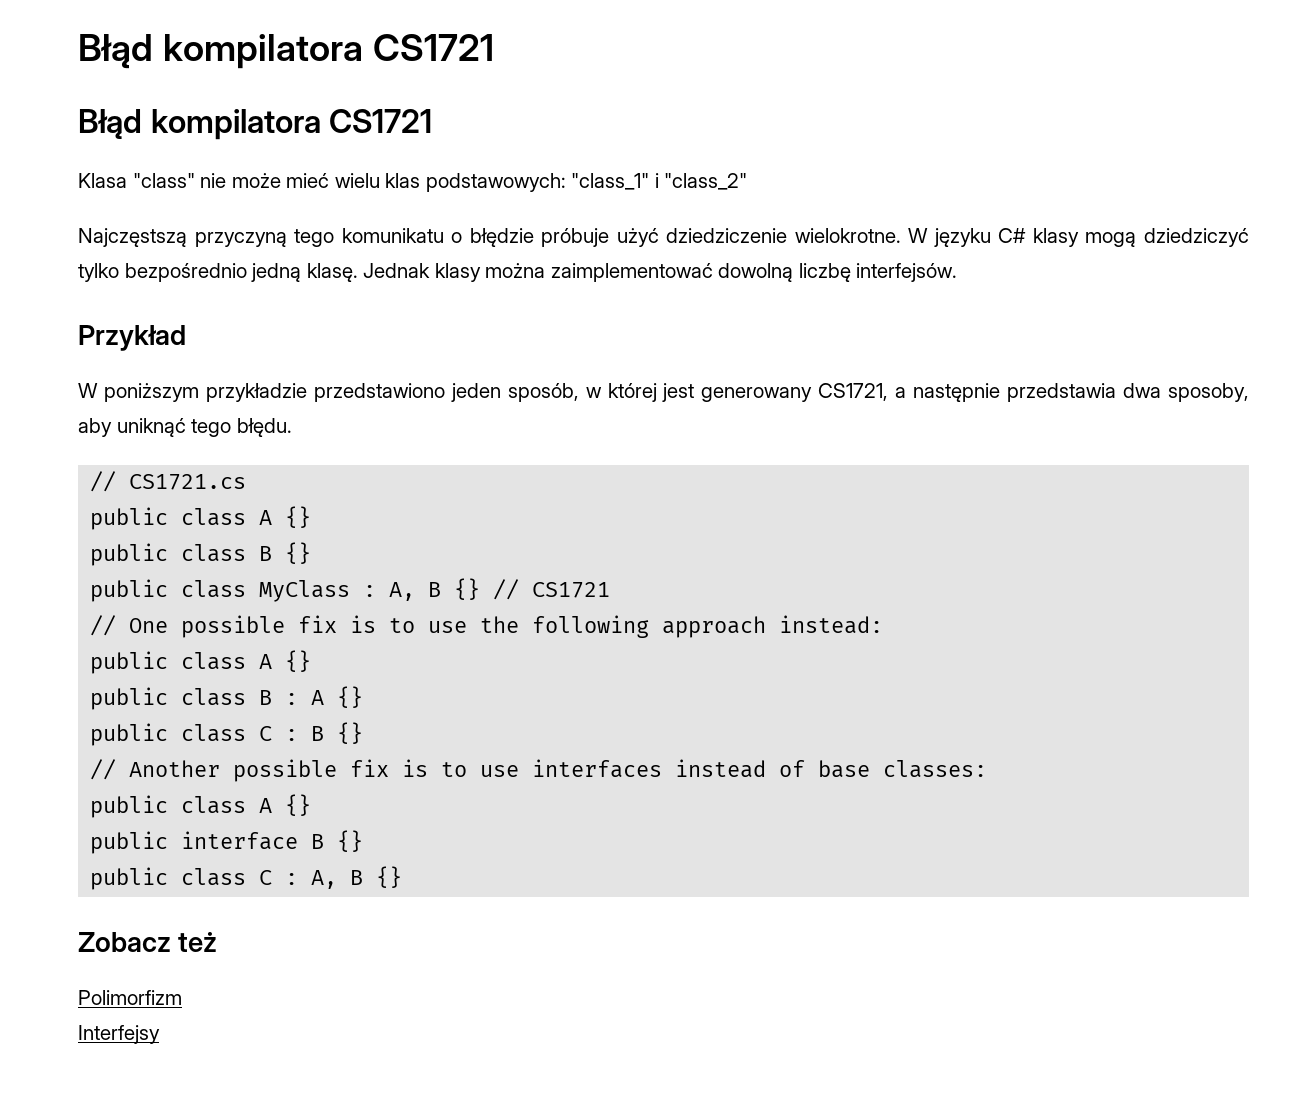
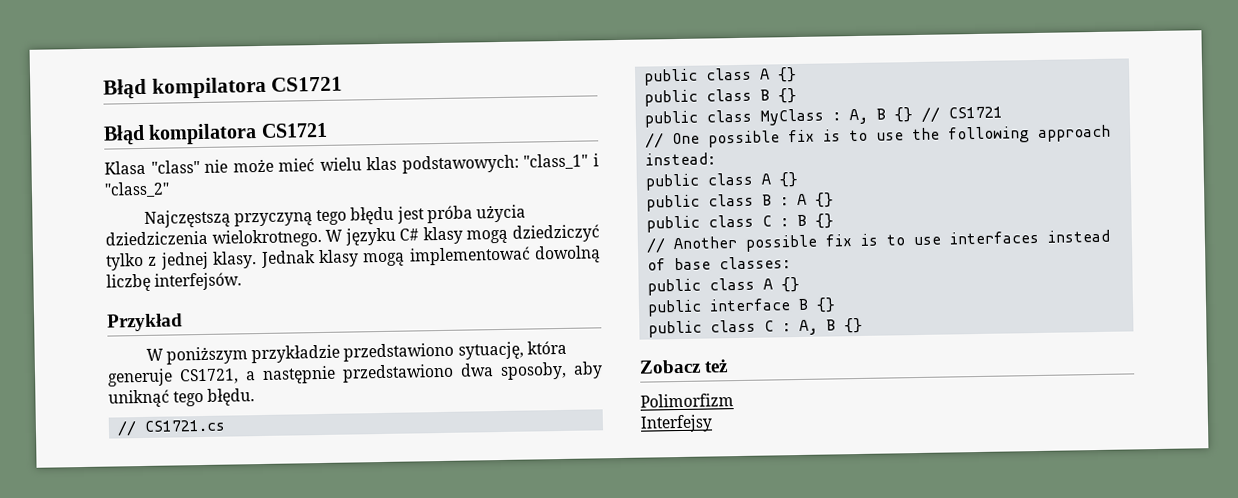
- Najczęstszą przyczyną tego komunikatu o błędzie próbuje użyć dziedziczenie wielokrotne.
+ Najczęstszą przyczyną tego błędu jest próba użycia dziedziczenia wielokrotnego.
- W języku C# klasy mogą dziedziczyć tylko bezpośrednio jedną klasę. Jednak klasy można zaimplementować dowolną liczbę interfejsów.
+ W języku C# klasy mogą dziedziczyć tylko z jednej klasy. Jednak klasy mogą implementować dowolną liczbę interfejsów.
- W poniższym przykładzie przedstawiono jeden sposób, w której jest generowany CS1721, a następnie przedstawia dwa sposoby, aby uniknąć tego błędu.
+ W poniższym przykładzie przedstawiono sytuację, która generuje CS1721, a następnie przedstawiono dwa sposoby, aby uniknąć tego błędu.

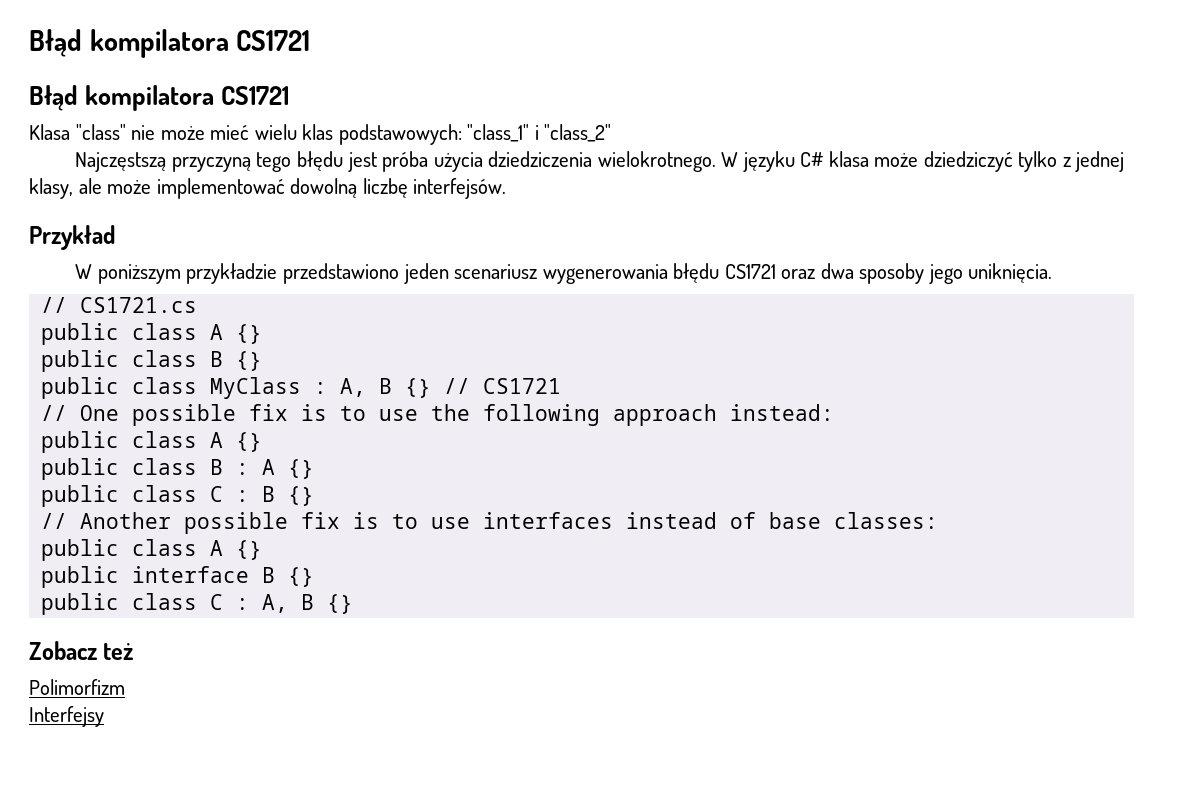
- W języku C# klasy mogą dziedziczyć tylko z jednej klasy. Jednak klasy mogą implementować dowolną liczbę interfejsów.
+ W języku C# klasa może dziedziczyć tylko z jednej klasy, ale może implementować dowolną liczbę interfejsów.
- W poniższym przykładzie przedstawiono sytuację, która generuje CS1721, a następnie przedstawiono dwa sposoby, aby uniknąć tego błędu.
+ W poniższym przykładzie przedstawiono jeden scenariusz wygenerowania błędu CS1721 oraz dwa sposoby jego uniknięcia.

